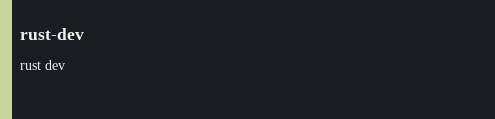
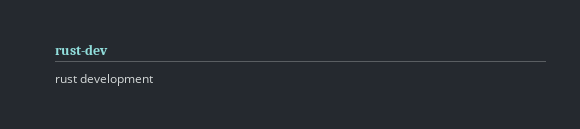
- rust dev
+ rust development

